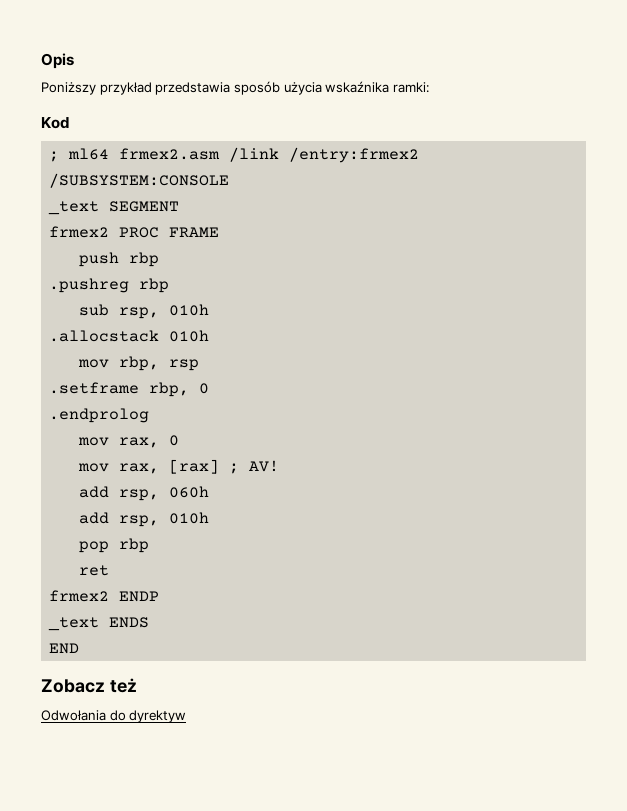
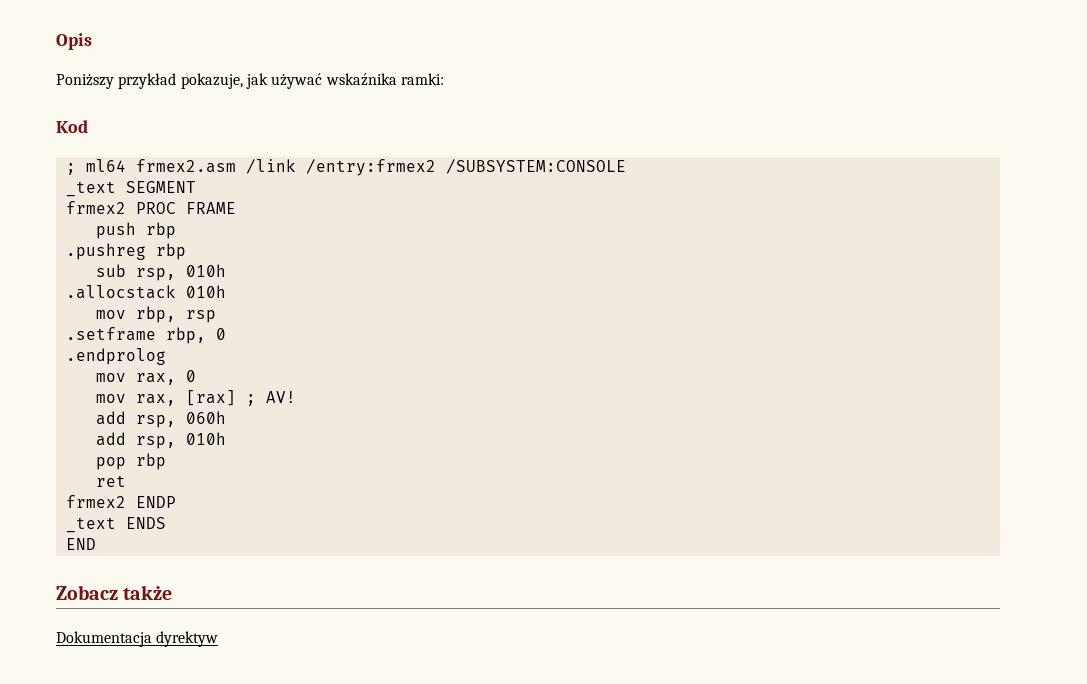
- Poniższy przykład przedstawia sposób użycia wskaźnika ramki:
+ Poniższy przykład pokazuje, jak używać wskaźnika ramki:
- Zobacz też
- Odwołania do dyrektyw
+ Zobacz także
+ Dokumentacja dyrektyw

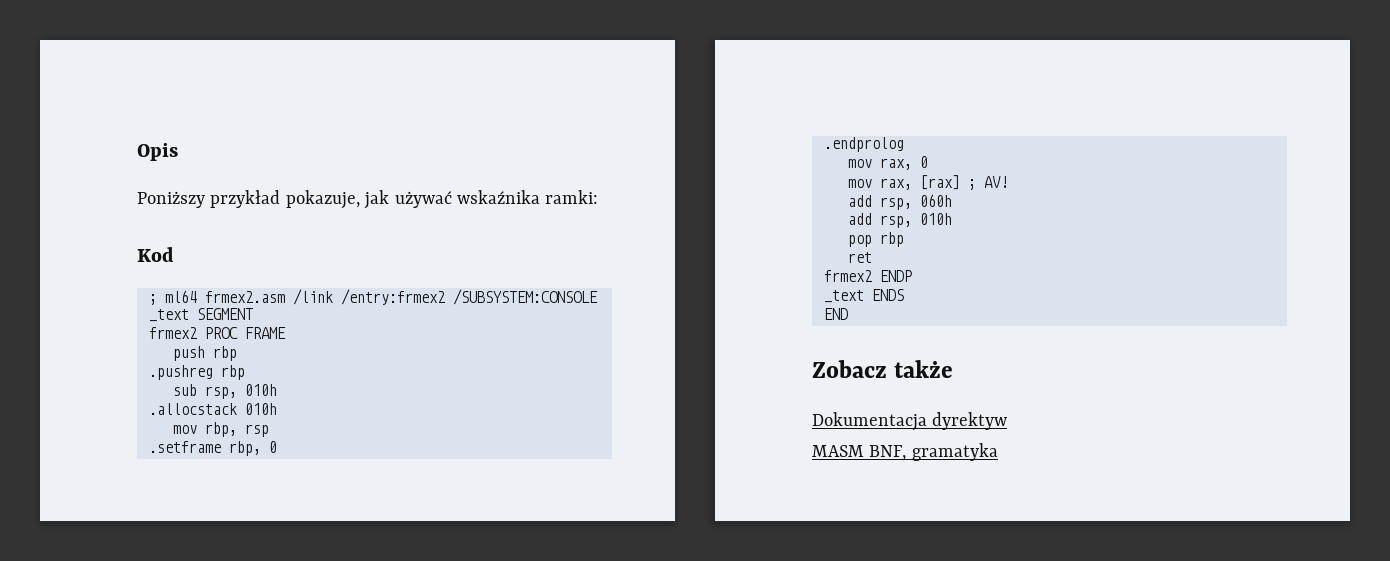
+ MASM BNF, gramatyka

